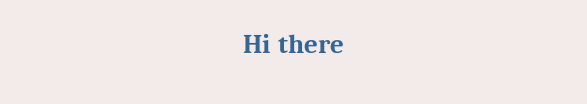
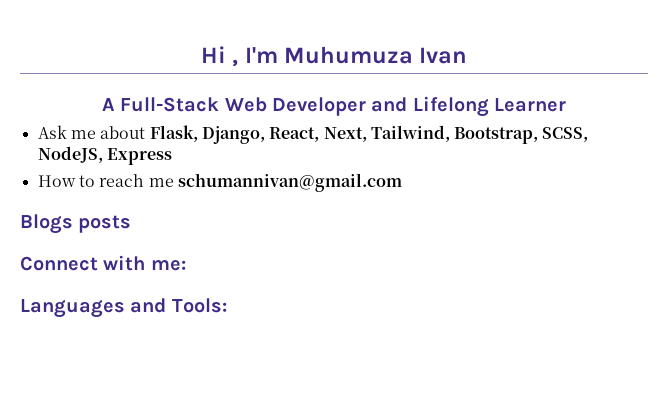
- Hi there
+ Hi , I'm Muhumuza Ivan
+ A Full-Stack Web Developer and Lifelong Learner
+ Ask me about Flask, Django, React, Next, Tailwind, Bootstrap, SCSS, NodeJS, Express
+ How to reach me schumannivan@gmail.com
+ Blogs posts
+ Connect with me:
+ Languages and Tools:

